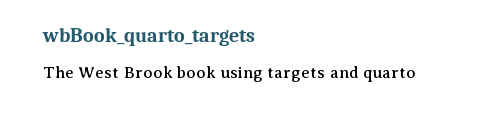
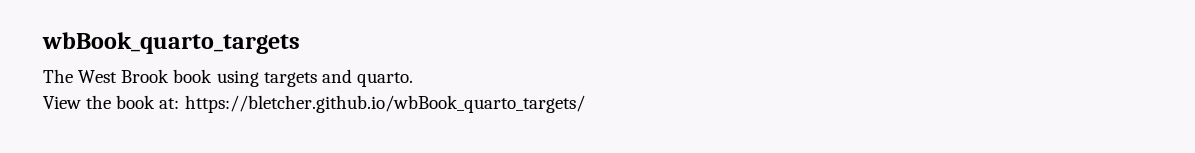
- The West Brook book using targets and quarto
+ The West Brook book using targets and quarto.
+ View the book at: https://bletcher.github.io/wbBook_quarto_targets/

